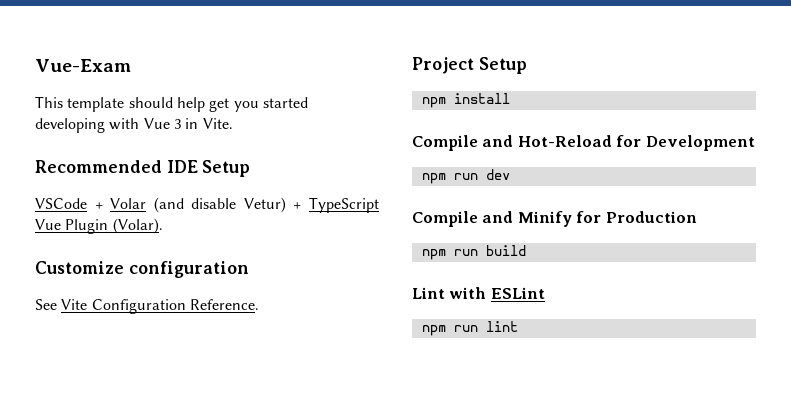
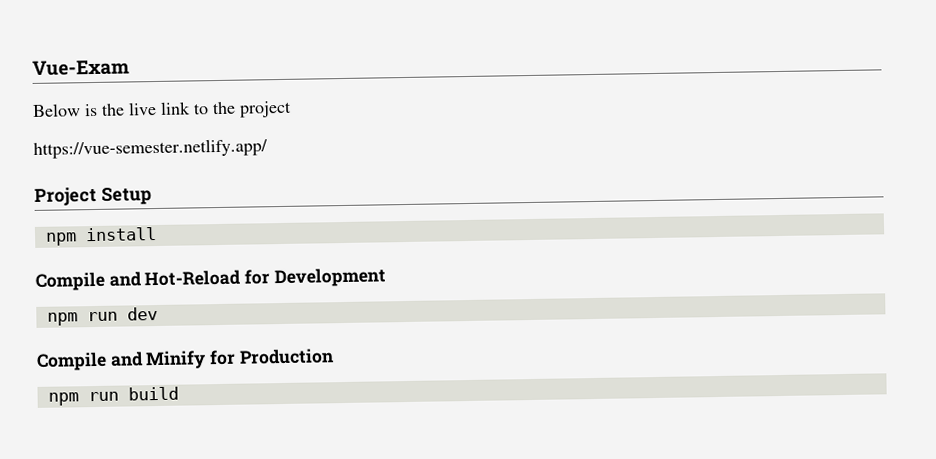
- This template should help get you started developing with Vue 3 in Vite.
- Recommended IDE Setup
- VSCode + Volar (and disable Vetur) + TypeScript Vue Plugin (Volar).
- Customize configuration
- See Vite Configuration Reference.
+ Below is the live link to the project
+ https://vue-semester.netlify.app/
- Lint with ESLint
- npm run lint

